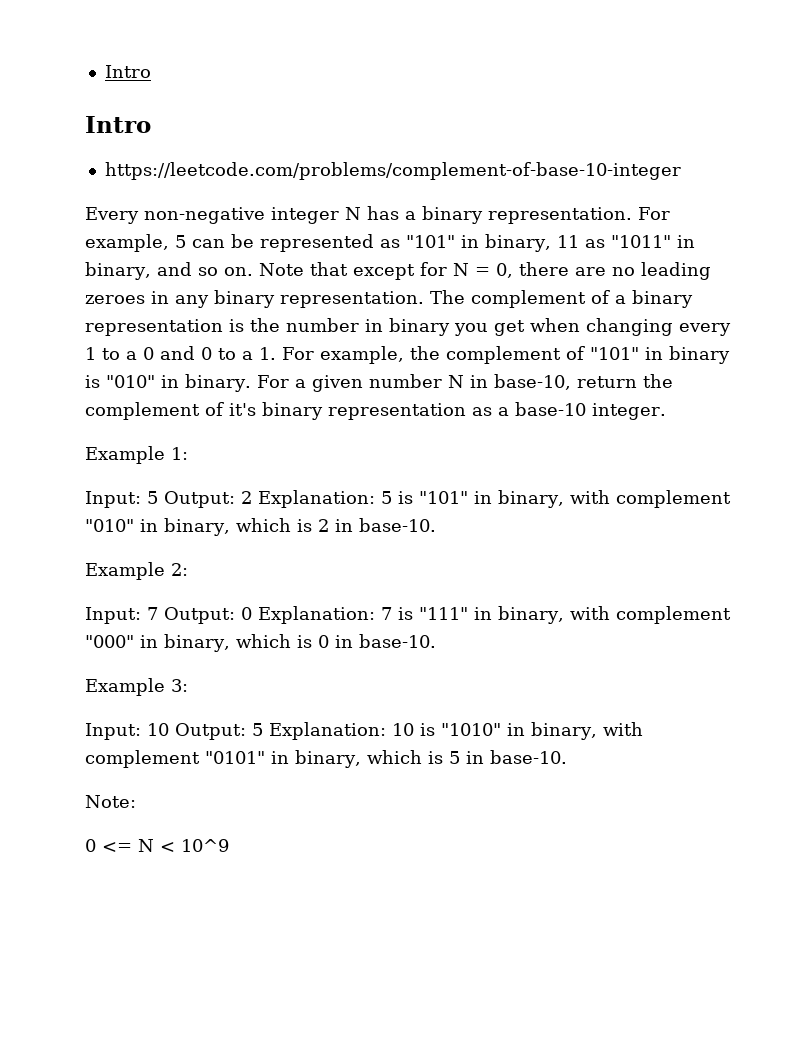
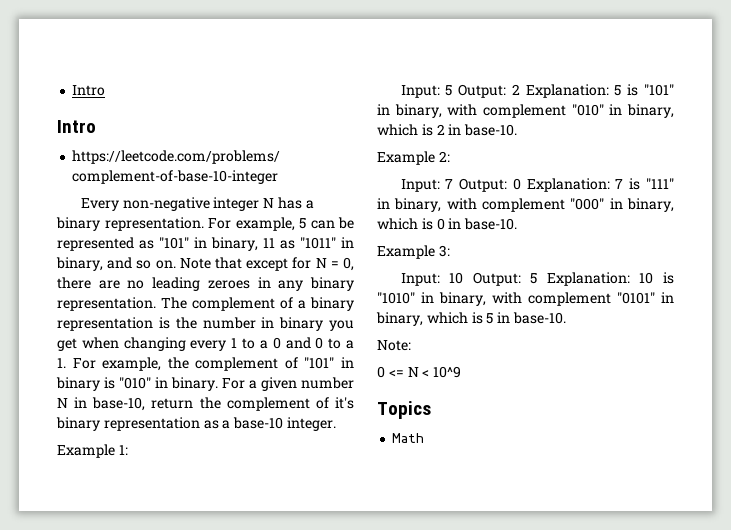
+ Topics
+ Math

